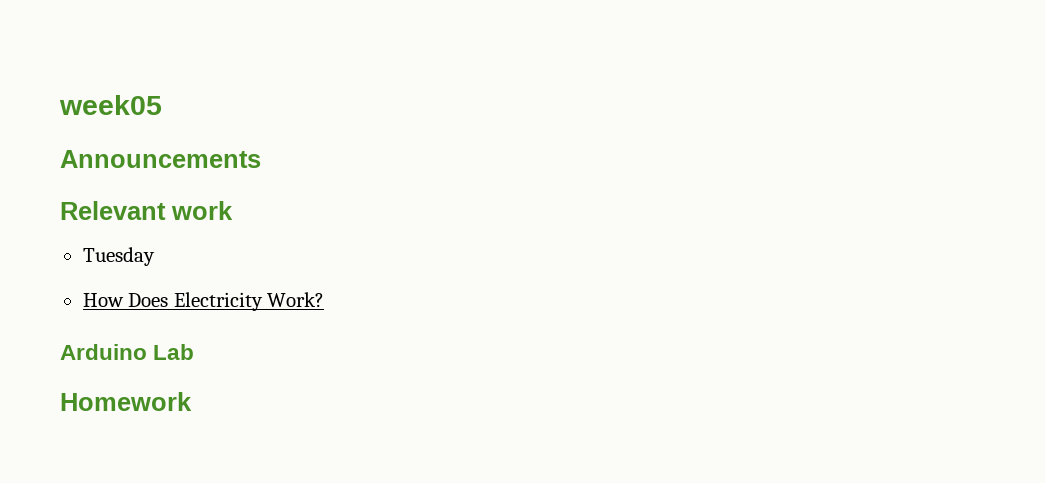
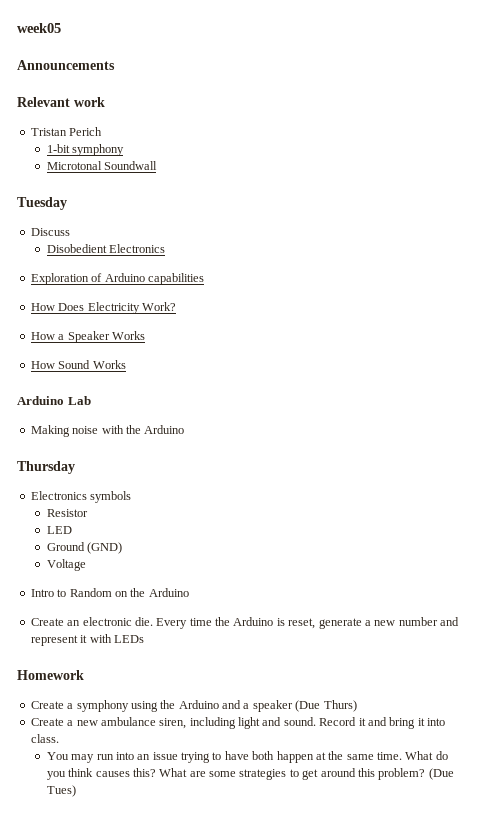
+ Tristan Perich
+ 1-bit symphony
+ Microtonal Soundwall
  Tuesday
+ Discuss
+ Disobedient Electronics
+ Exploration of Arduino capabilities
  How Does Electricity Work?
+ How a Speaker Works
+ How Sound Works
  Arduino Lab
+ Making noise with the Arduino
+ Thursday
+ Electronics symbols
+ Resistor
+ LED
+ Ground (GND)
+ Voltage
+ Intro to Random on the Arduino
+ Create an electronic die. Every time the Arduino is reset, generate a new number and represent it with LEDs
  Homework
+ Create a symphony using the Arduino and a speaker (Due Thurs)
+ Create a new ambulance siren, including light and sound. Record it and bring it into class.
+ You may run into an issue trying to have both happen at the same time. What do you think causes this? What are some strategies to get around this problem? (Due Tues)

